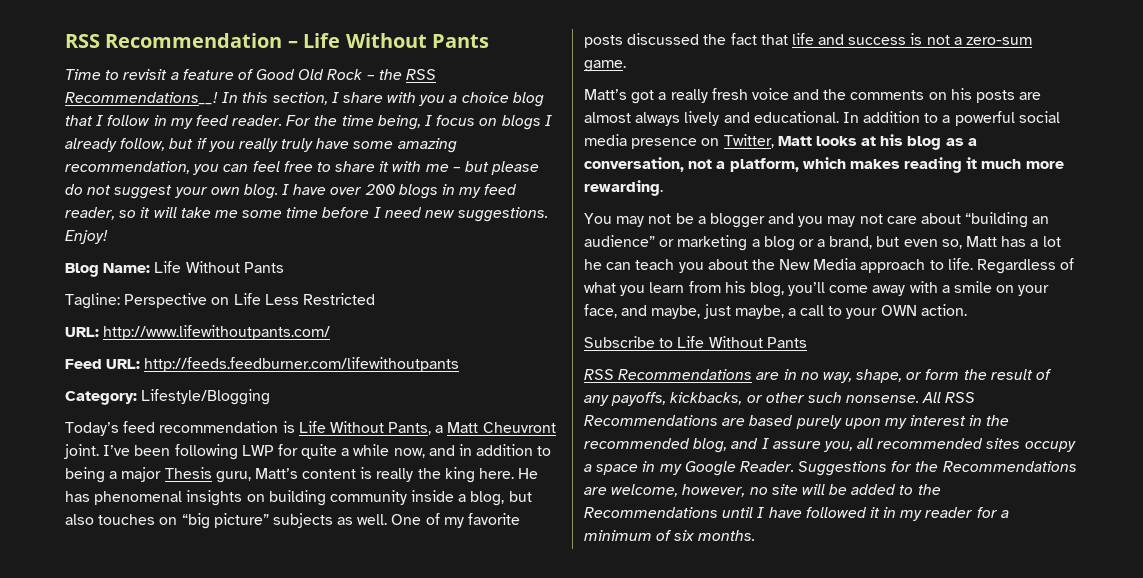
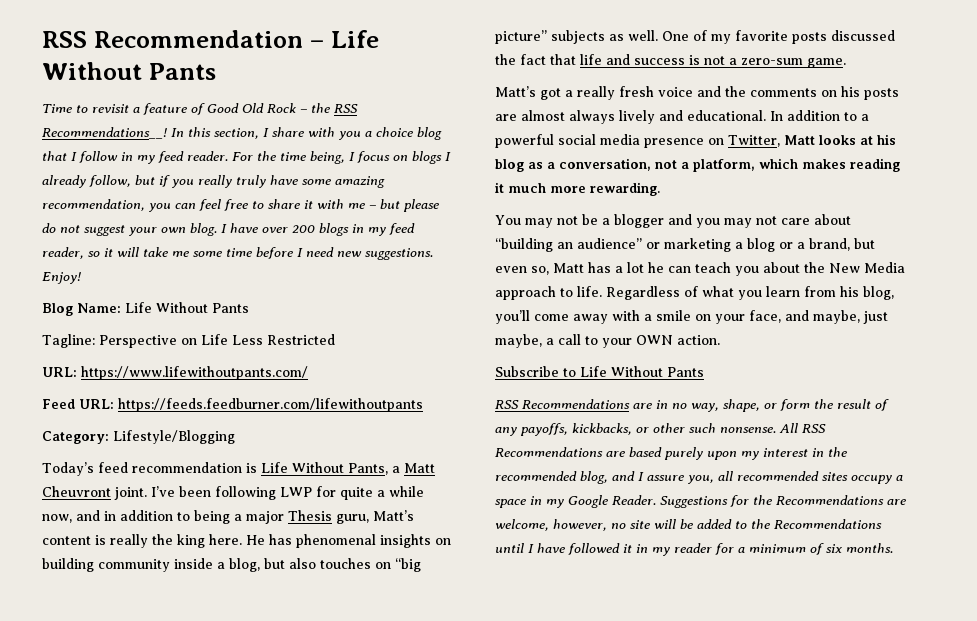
- URL: http://www.lifewithoutpants.com/
+ URL: https://www.lifewithoutpants.com/
- Feed URL: http://feeds.feedburner.com/lifewithoutpants
+ Feed URL: https://feeds.feedburner.com/lifewithoutpants

